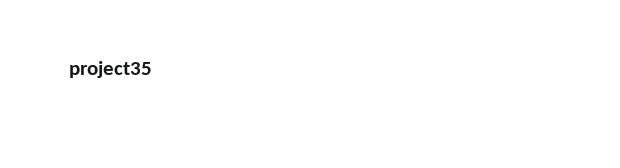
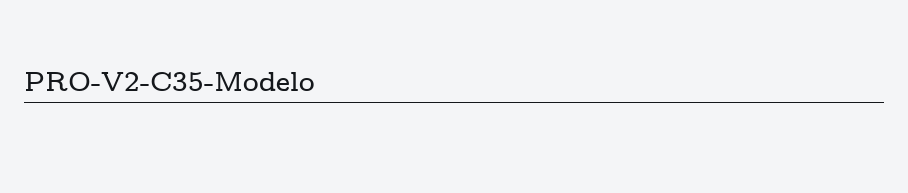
- project35
+ PRO-V2-C35-Modelo

